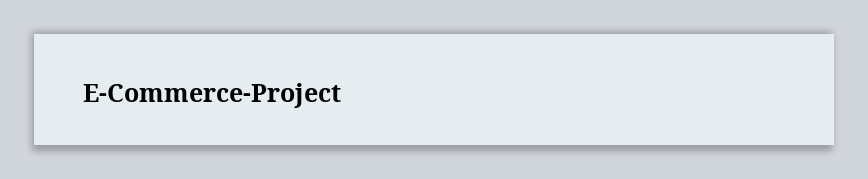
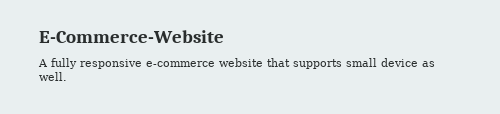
- E-Commerce-Project
+ E-Commerce-Website
+ A fully responsive e-commerce website that supports small device as well.

